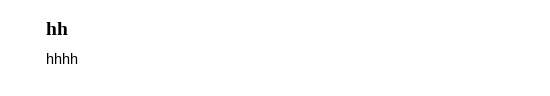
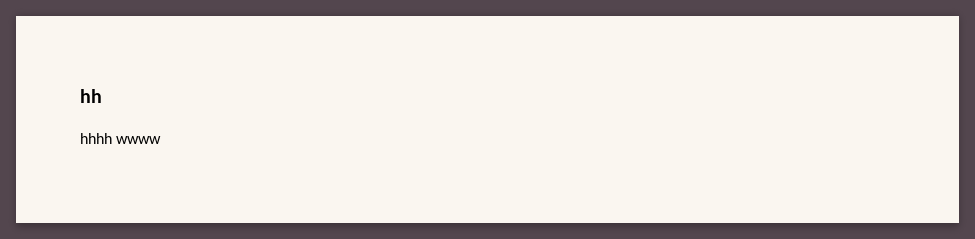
- hhhh
+ hhhh wwww

